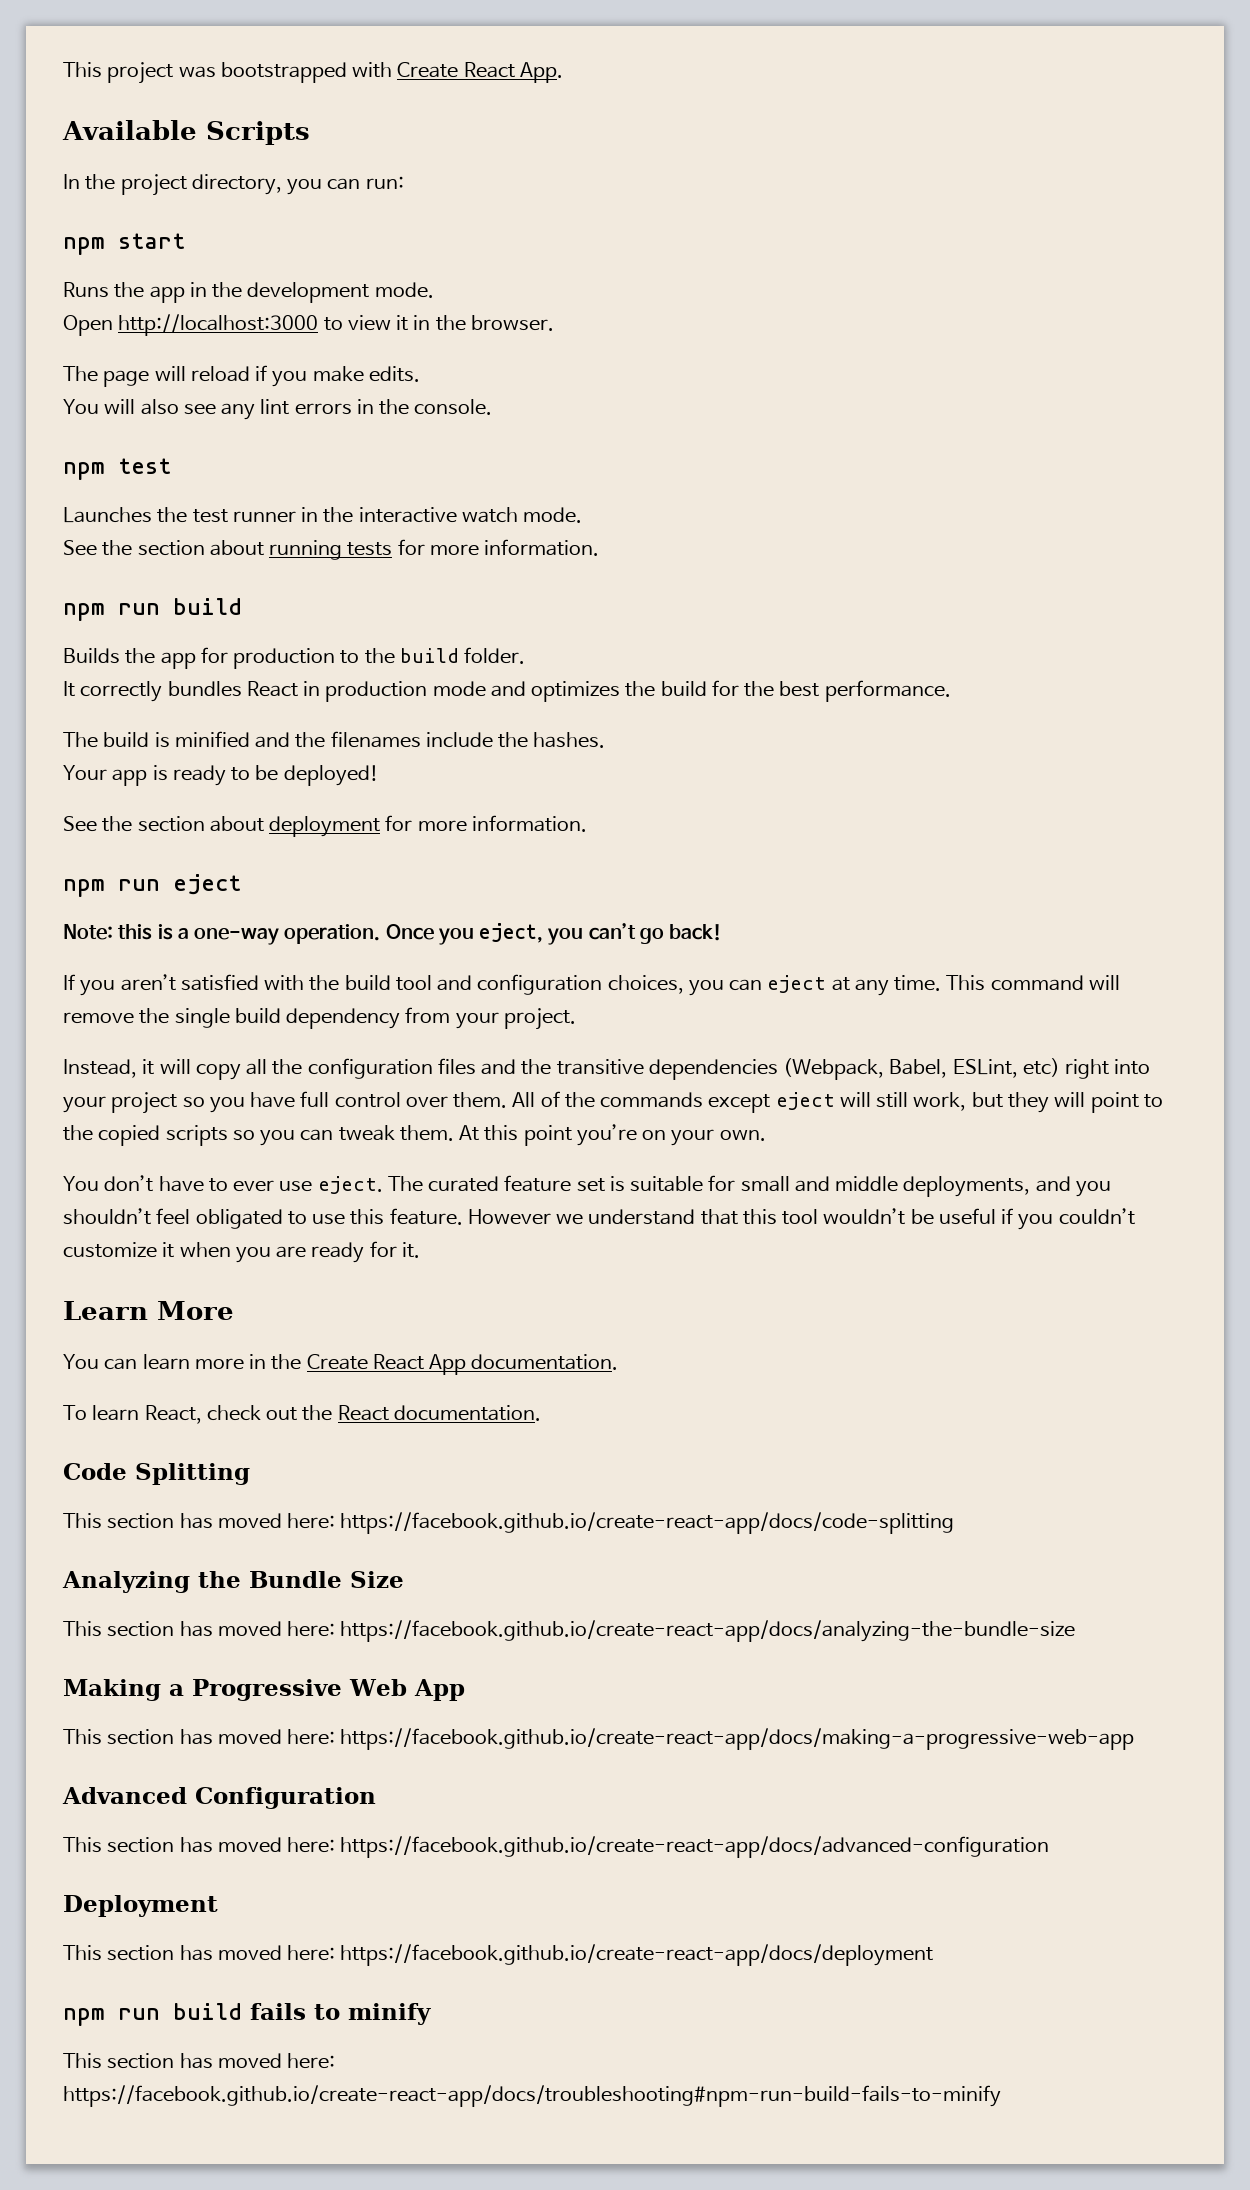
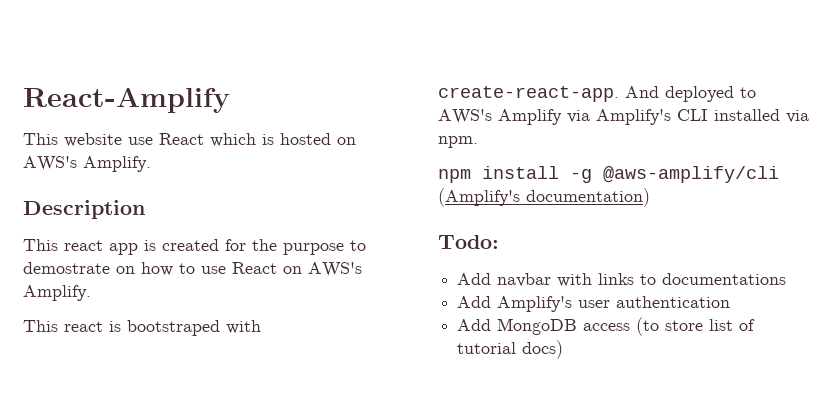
- This project was bootstrapped with Create React App.
- Available Scripts
- In the project directory, you can run:
- npm start
- Runs the app in the development mode.
- Open http://localhost:3000 to view it in the browser.
- The page will reload if you make edits.
- You will also see any lint errors in the console.
- npm test
- Launches the test runner in the interactive watch mode.
- See the section about running tests for more information.
- npm run build
- Builds the app for production to the build folder.
- It correctly bundles React in production mode and optimizes the build for the best performance.
- The build is minified and the filenames include the hashes.
- Your app is ready to be deployed!
- See the section about deployment for more information.
- npm run eject
- Note: this is a one-way operation. Once you eject, you can’t go back!
- If you aren’t satisfied with the build tool and configuration choices, you can eject at any time. This command will remove the single build dependency from your project.
- Instead, it will copy all the configuration files and the transitive dependencies (Webpack, Babel, ESLint, etc) right into your project so you have full control over them. All of the commands except eject will still work, but they will point to the copied scripts so you can tweak them. At this point you’re on your own.
- You don’t have to ever use eject. The curated feature set is suitable for small and middle deployments, and you shouldn’t feel obligated to use this feature. However we understand that this tool wouldn’t be useful if you couldn’t customize it when you are ready for it.
- Learn More
- You can learn more in the Create React App documentation.
- To learn React, check out the React documentation.
- Code Splitting
- This section has moved here: https://facebook.github.io/create-react-app/docs/code-splitting
- Analyzing the Bundle Size
- This section has moved here: https://facebook.github.io/create-react-app/docs/analyzing-the-bundle-size
- Making a Progressive Web App
- This section has moved here: https://facebook.github.io/create-react-app/docs/making-a-progressive-web-app
- Advanced Configuration
- This section has moved here: https://facebook.github.io/create-react-app/docs/advanced-configuration
- Deployment
- This section has moved here: https://facebook.github.io/create-react-app/docs/deployment
- npm run build fails to minify
- This section has moved here: https://facebook.github.io/create-react-app/docs/troubleshooting#npm-run-build-fails-to-minify
+ React-Amplify
+ This website use React which is hosted on AWS's Amplify.
+ Description
+ This react app is created for the purpose to demostrate on how to use React on AWS's Amplify.
+ This react is bootstraped with create-react-app. And deployed to AWS's Amplify via Amplify's CLI installed via npm.
+ npm install -g @aws-amplify/cli (Amplify's documentation)
+ Todo:
+ Add navbar with links to documentations
+ Add Amplify's user authentication
+ Add MongoDB access (to store list of tutorial docs)

